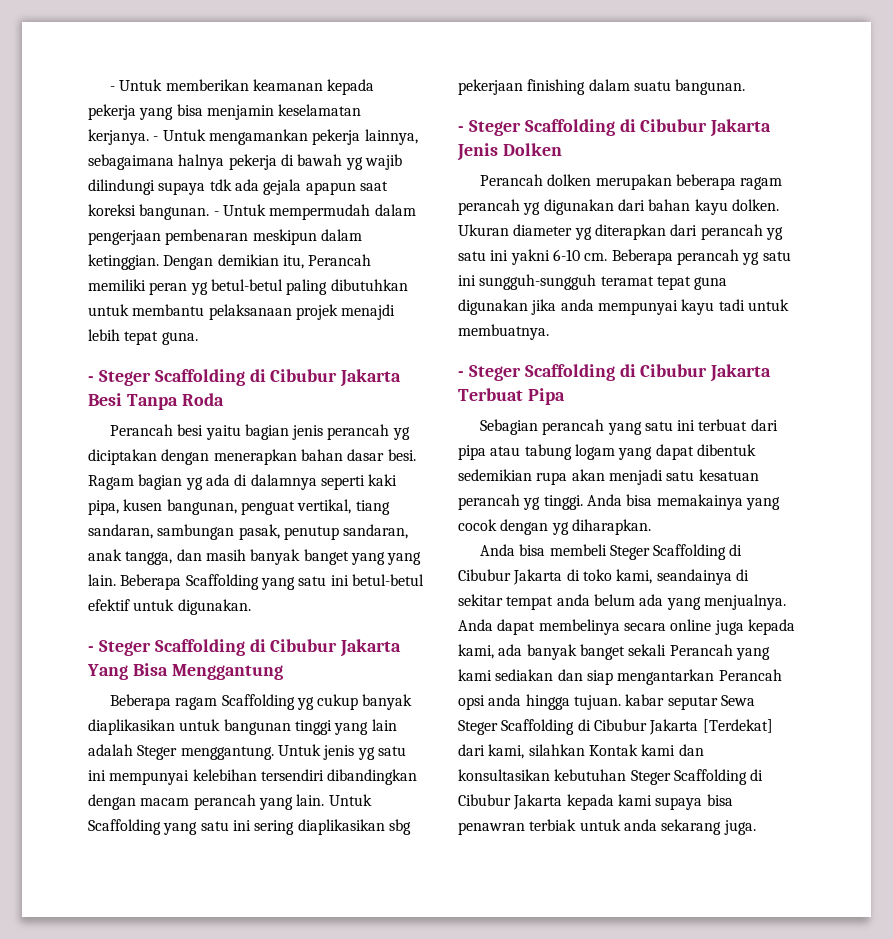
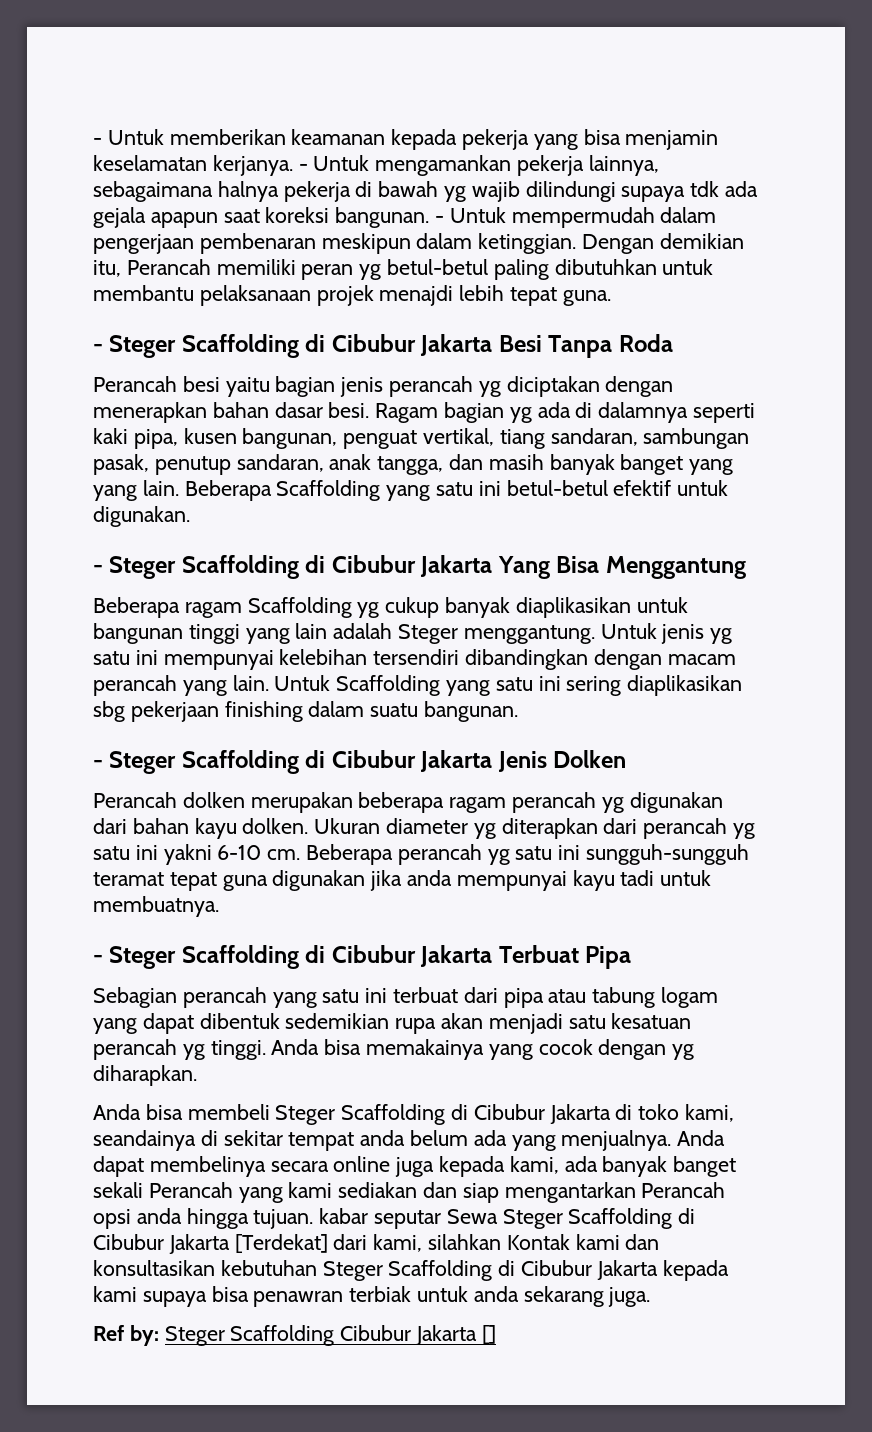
+ Ref by: Steger Scaffolding Cibubur Jakarta []

